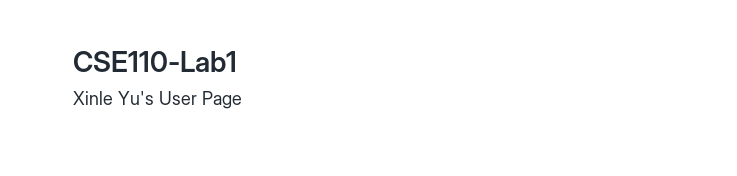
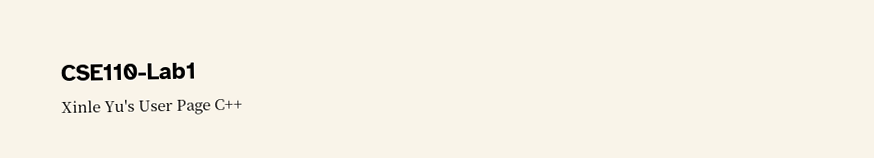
- Xinle Yu's User Page
+ Xinle Yu's User Page C++

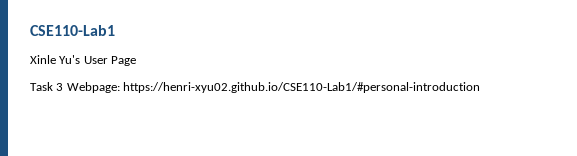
- Xinle Yu's User Page C++
+ Xinle Yu's User Page
+ Task 3 Webpage: https://henri-xyu02.github.io/CSE110-Lab1/#personal-introduction

